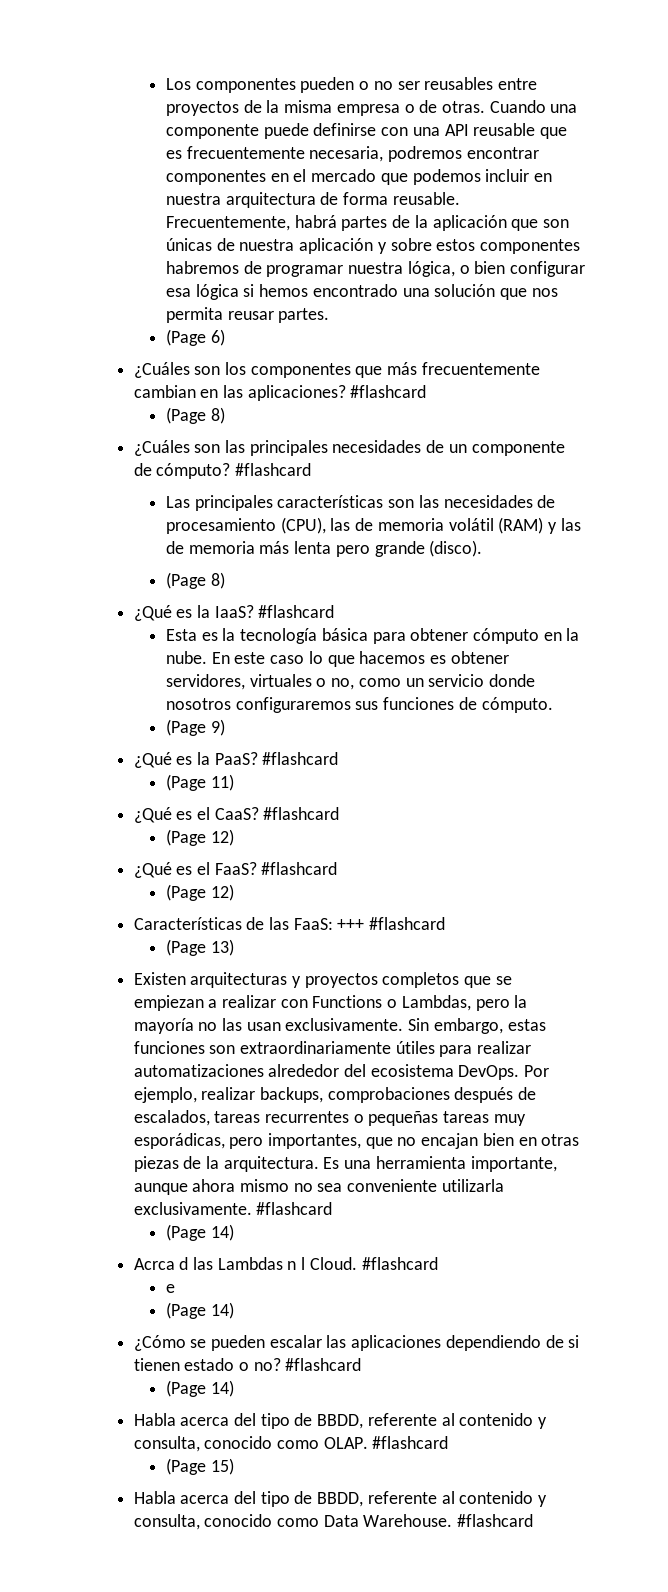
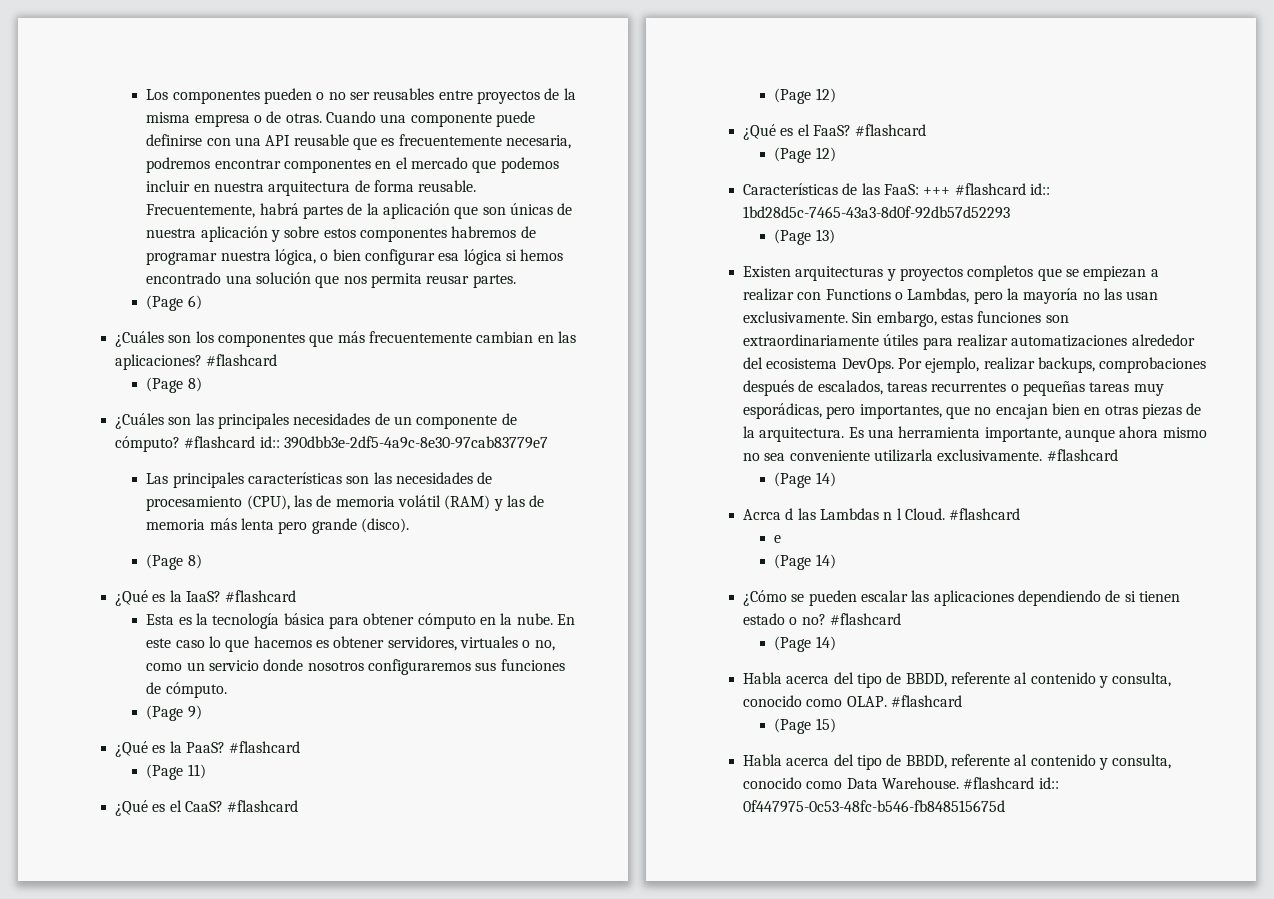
- ¿Cuáles son las principales necesidades de un componente de cómputo? #flashcard
+ ¿Cuáles son las principales necesidades de un componente de cómputo? #flashcard id:: 390dbb3e-2df5-4a9c-8e30-97cab83779e7
- Características de las FaaS: +++ #flashcard
+ Características de las FaaS: +++ #flashcard id:: 1bd28d5c-7465-43a3-8d0f-92db57d52293
- Habla acerca del tipo de BBDD, referente al contenido y consulta, conocido como Data Warehouse. #flashcard
+ Habla acerca del tipo de BBDD, referente al contenido y consulta, conocido como Data Warehouse. #flashcard id:: 0f447975-0c53-48fc-b546-fb848515675d

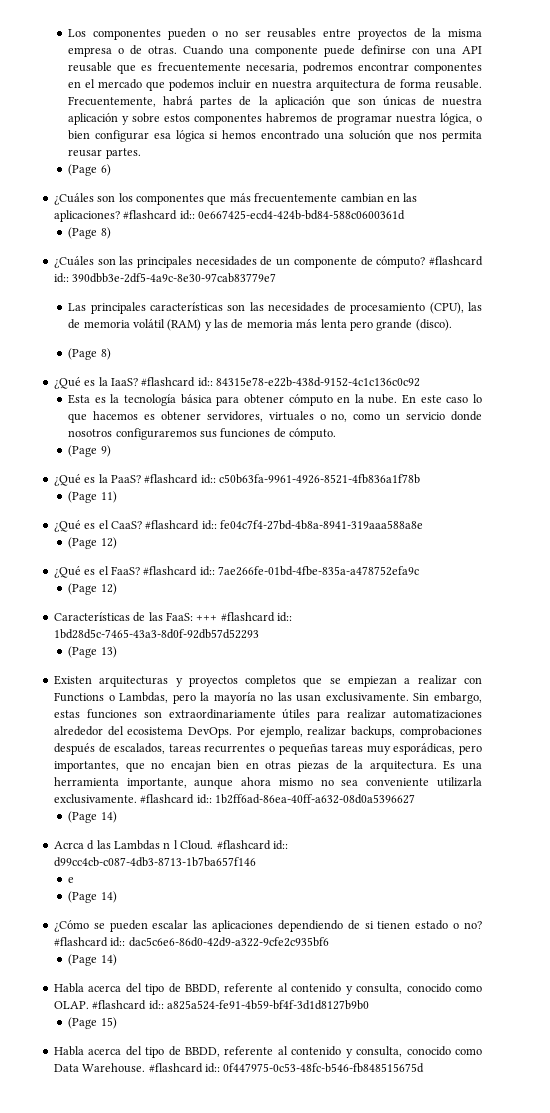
- ¿Cuáles son los componentes que más frecuentemente cambian en las aplicaciones? #flashcard
+ ¿Cuáles son los componentes que más frecuentemente cambian en las aplicaciones? #flashcard id:: 0e667425-ecd4-424b-bd84-588c0600361d
- ¿Qué es la IaaS? #flashcard
+ ¿Qué es la IaaS? #flashcard id:: 84315e78-e22b-438d-9152-4c1c136c0c92
- ¿Qué es la PaaS? #flashcard
+ ¿Qué es la PaaS? #flashcard id:: c50b63fa-9961-4926-8521-4fb836a1f78b
- ¿Qué es el CaaS? #flashcard
+ ¿Qué es el CaaS? #flashcard id:: fe04c7f4-27bd-4b8a-8941-319aaa588a8e
- ¿Qué es el FaaS? #flashcard
+ ¿Qué es el FaaS? #flashcard id:: 7ae266fe-01bd-4fbe-835a-a478752efa9c
- Es una herramienta importante, aunque ahora mismo no sea conveniente utilizarla exclusivamente. #flashcard
+ Es una herramienta importante, aunque ahora mismo no sea conveniente utilizarla exclusivamente. #flashcard id:: 1b2ff6ad-86ea-40ff-a632-08d0a5396627
- Acrca d las Lambdas n l Cloud. #flashcard
+ Acrca d las Lambdas n l Cloud. #flashcard id:: d99cc4cb-c087-4db3-8713-1b7ba657f146
- ¿Cómo se pueden escalar las aplicaciones dependiendo de si tienen estado o no? #flashcard
+ ¿Cómo se pueden escalar las aplicaciones dependiendo de si tienen estado o no? #flashcard id:: dac5c6e6-86d0-42d9-a322-9cfe2c935bf6
- Habla acerca del tipo de BBDD, referente al contenido y consulta, conocido como OLAP. #flashcard
+ Habla acerca del tipo de BBDD, referente al contenido y consulta, conocido como OLAP. #flashcard id:: a825a524-fe91-4b59-bf4f-3d1d8127b9b0

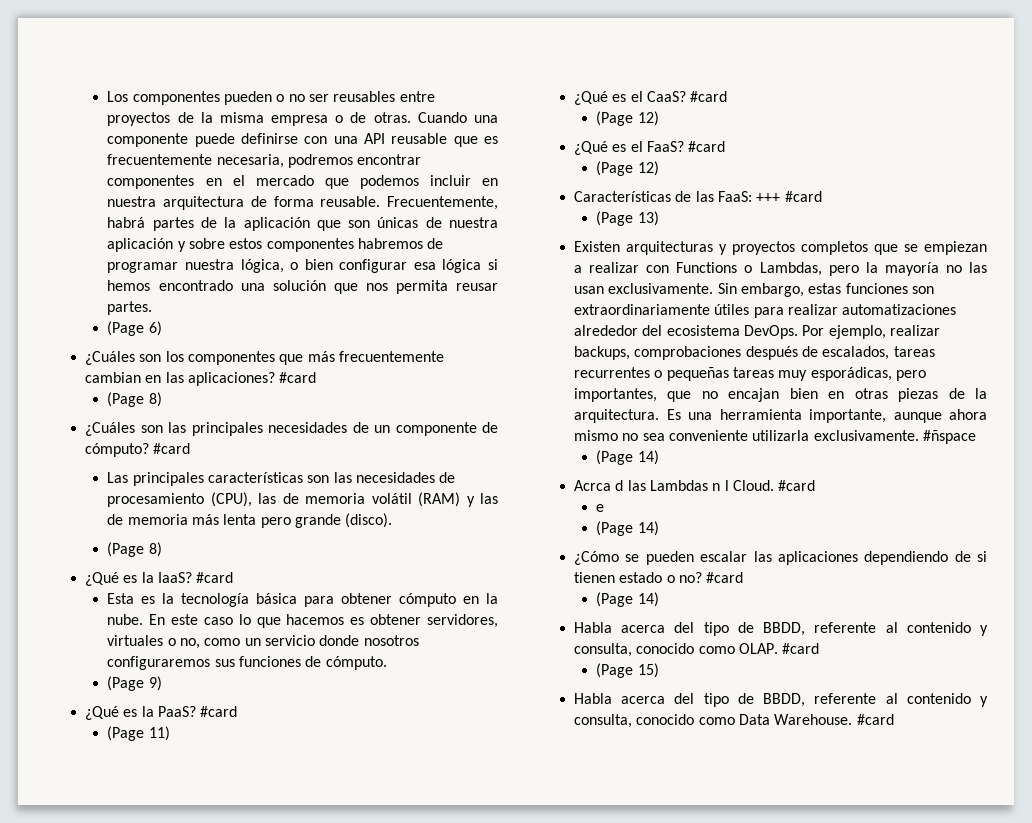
- ¿Cuáles son los componentes que más frecuentemente cambian en las aplicaciones? #flashcard id:: 0e667425-ecd4-424b-bd84-588c0600361d
+ ¿Cuáles son los componentes que más frecuentemente cambian en las aplicaciones? #card
- ¿Cuáles son las principales necesidades de un componente de cómputo? #flashcard id:: 390dbb3e-2df5-4a9c-8e30-97cab83779e7
+ ¿Cuáles son las principales necesidades de un componente de cómputo? #card
- ¿Qué es la IaaS? #flashcard id:: 84315e78-e22b-438d-9152-4c1c136c0c92
+ ¿Qué es la IaaS? #card
- ¿Qué es la PaaS? #flashcard id:: c50b63fa-9961-4926-8521-4fb836a1f78b
+ ¿Qué es la PaaS? #card
- ¿Qué es el CaaS? #flashcard id:: fe04c7f4-27bd-4b8a-8941-319aaa588a8e
+ ¿Qué es el CaaS? #card
- ¿Qué es el FaaS? #flashcard id:: 7ae266fe-01bd-4fbe-835a-a478752efa9c
+ ¿Qué es el FaaS? #card
- Características de las FaaS: +++ #flashcard id:: 1bd28d5c-7465-43a3-8d0f-92db57d52293
+ Características de las FaaS: +++ #card
- #flashcard id:: 1b2ff6ad-86ea-40ff-a632-08d0a5396627
+ #ñspace
- Acrca d las Lambdas n l Cloud. #flashcard id:: d99cc4cb-c087-4db3-8713-1b7ba657f146
+ Acrca d las Lambdas n l Cloud. #card
- ¿Cómo se pueden escalar las aplicaciones dependiendo de si tienen estado o no? #flashcard id:: dac5c6e6-86d0-42d9-a322-9cfe2c935bf6
+ ¿Cómo se pueden escalar las aplicaciones dependiendo de si tienen estado o no? #card
- Habla acerca del tipo de BBDD, referente al contenido y consulta, conocido como OLAP. #flashcard id:: a825a524-fe91-4b59-bf4f-3d1d8127b9b0
+ Habla acerca del tipo de BBDD, referente al contenido y consulta, conocido como OLAP. #card
- Habla acerca del tipo de BBDD, referente al contenido y consulta, conocido como Data Warehouse. #flashcard id:: 0f447975-0c53-48fc-b546-fb848515675d
+ Habla acerca del tipo de BBDD, referente al contenido y consulta, conocido como Data Warehouse. #card

